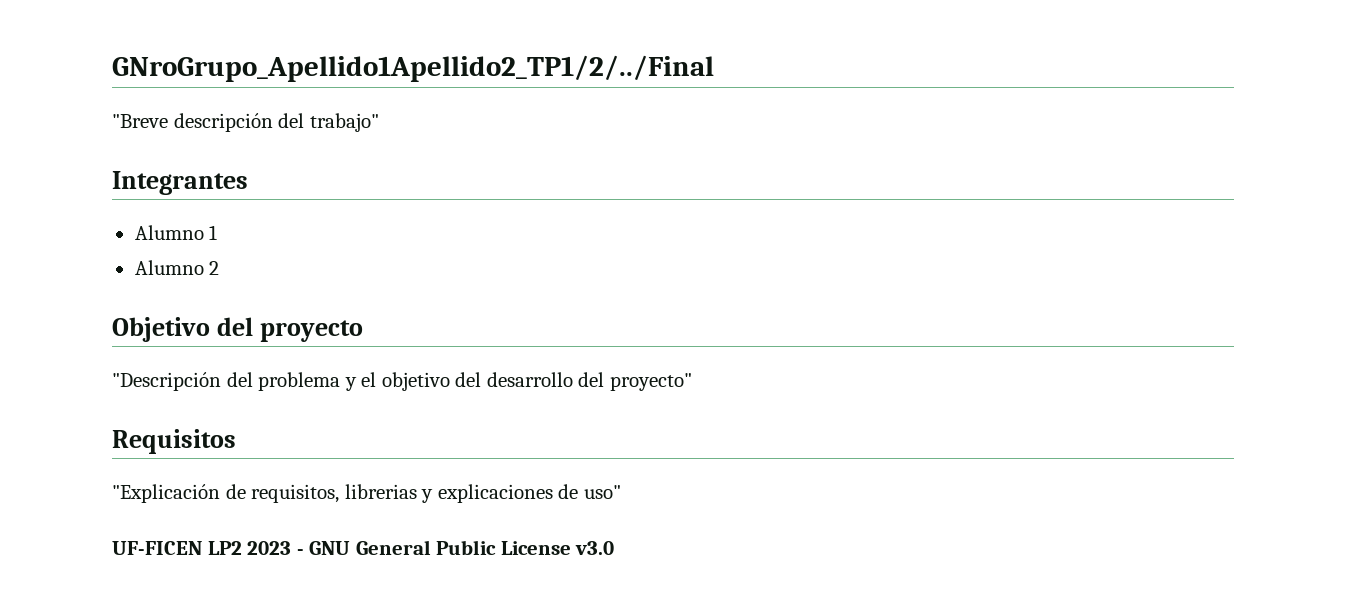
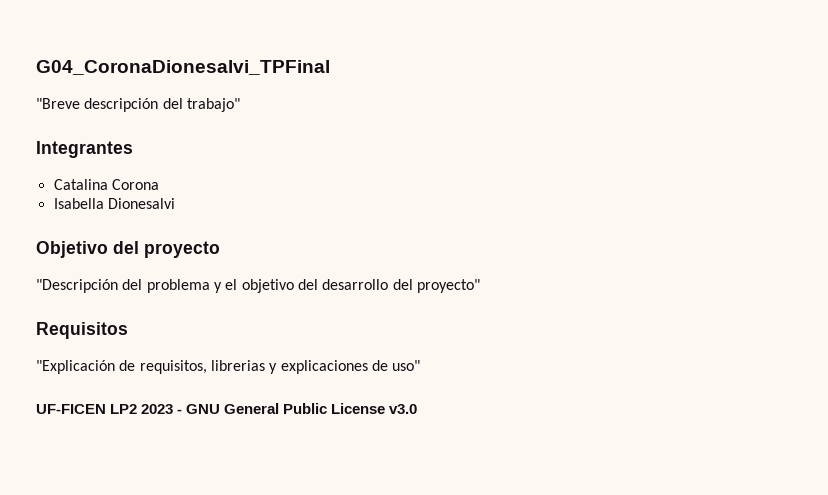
- GNroGrupo_Apellido1Apellido2_TP1/2/../Final
+ G04_CoronaDionesalvi_TPFinal
- Alumno 1
- Alumno 2
+ Catalina Corona
+ Isabella Dionesalvi

